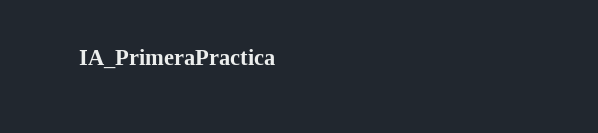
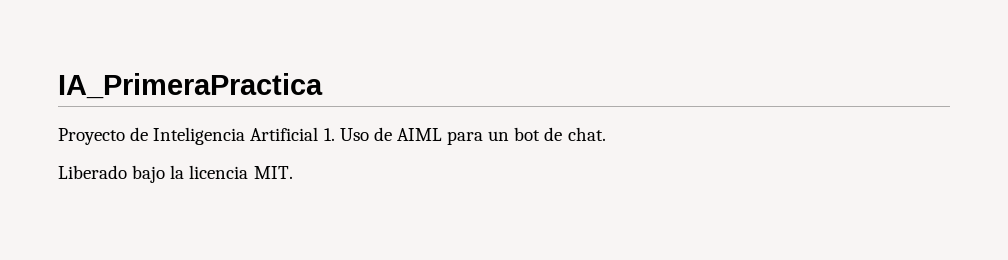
+ Proyecto de Inteligencia Artificial 1. Uso de AIML para un bot de chat.
+ Liberado bajo la licencia MIT.

